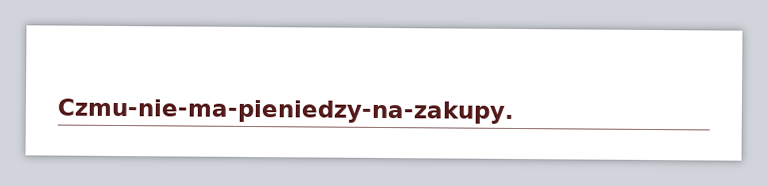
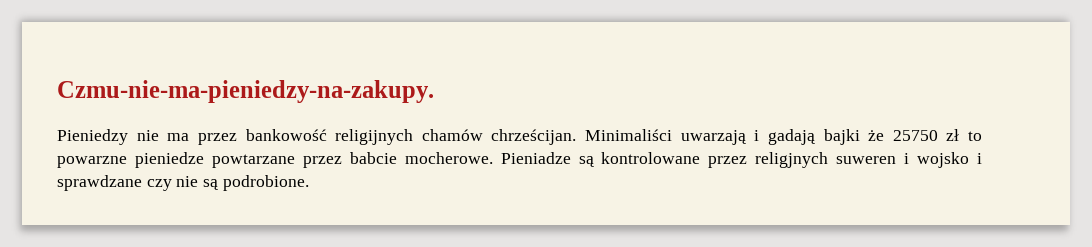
+ Pieniedzy nie ma przez bankowość religijnych chamów chrześcijan. Minimaliści uwarzają i gadają bajki że 25750 zł to powarzne pieniedze powtarzane przez babcie mocherowe. Pieniadze są kontrolowane przez religjnych suweren i wojsko i sprawdzane czy nie są podrobione.

